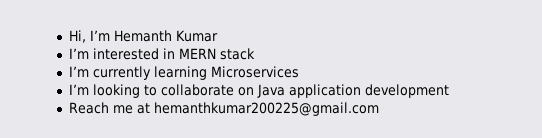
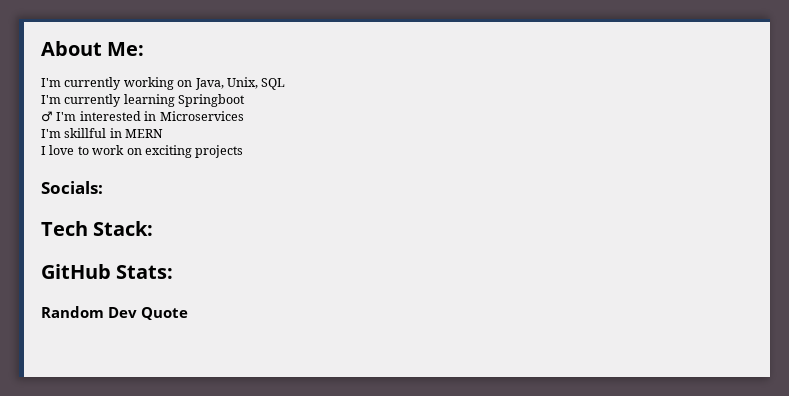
- Hi, I’m Hemanth Kumar
- I’m interested in MERN stack
- I’m currently learning Microservices
- I’m looking to collaborate on Java application development
- Reach me at hemanthkumar200225@gmail.com
+ About Me:
+ I'm currently working on Java, Unix, SQL
+ I'm currently learning Springboot
+ ♂ I'm interested in Microservices
+ I'm skillful in MERN
+ I love to work on exciting projects
+ Socials:
+ Tech Stack:
+ GitHub Stats:
+ Random Dev Quote

